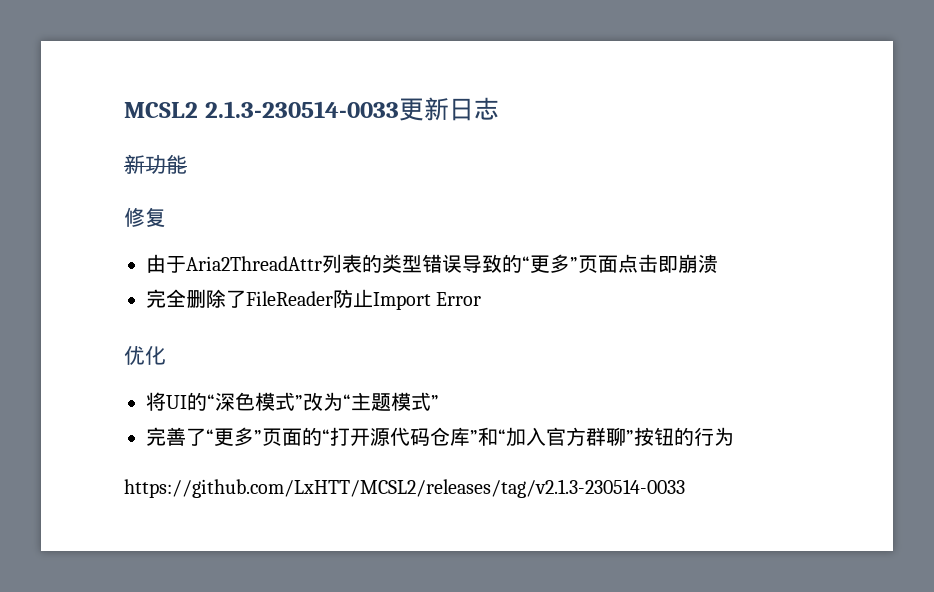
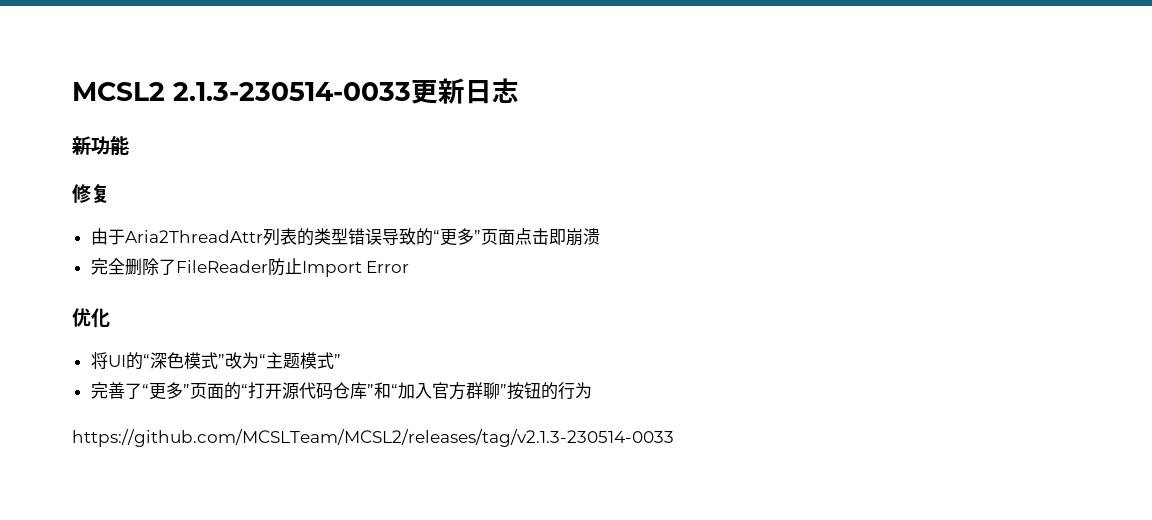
- https://github.com/LxHTT/MCSL2/releases/tag/v2.1.3-230514-0033
+ https://github.com/MCSLTeam/MCSL2/releases/tag/v2.1.3-230514-0033

